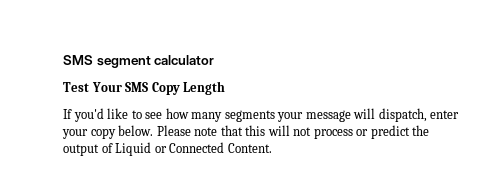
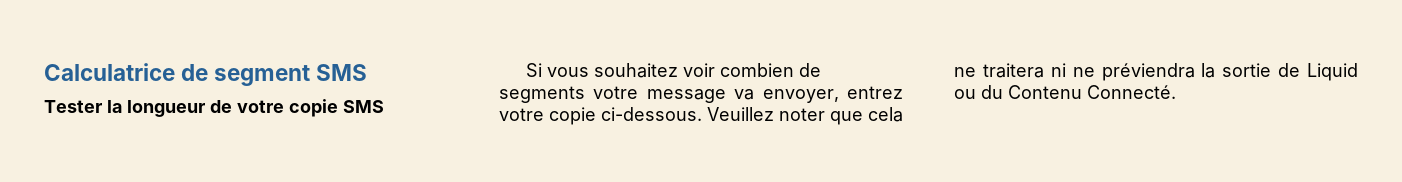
- SMS segment calculator
- Test Your SMS Copy Length
- If you'd like to see how many segments your message will dispatch, enter your copy below. Please note that this will not process or predict the output of Liquid or Connected Content.
+ Calculatrice de segment SMS
+ Tester la longueur de votre copie SMS
+ Si vous souhaitez voir combien de segments votre message va envoyer, entrez votre copie ci-dessous. Veuillez noter que cela ne traitera ni ne préviendra la sortie de Liquid ou du Contenu Connecté.

